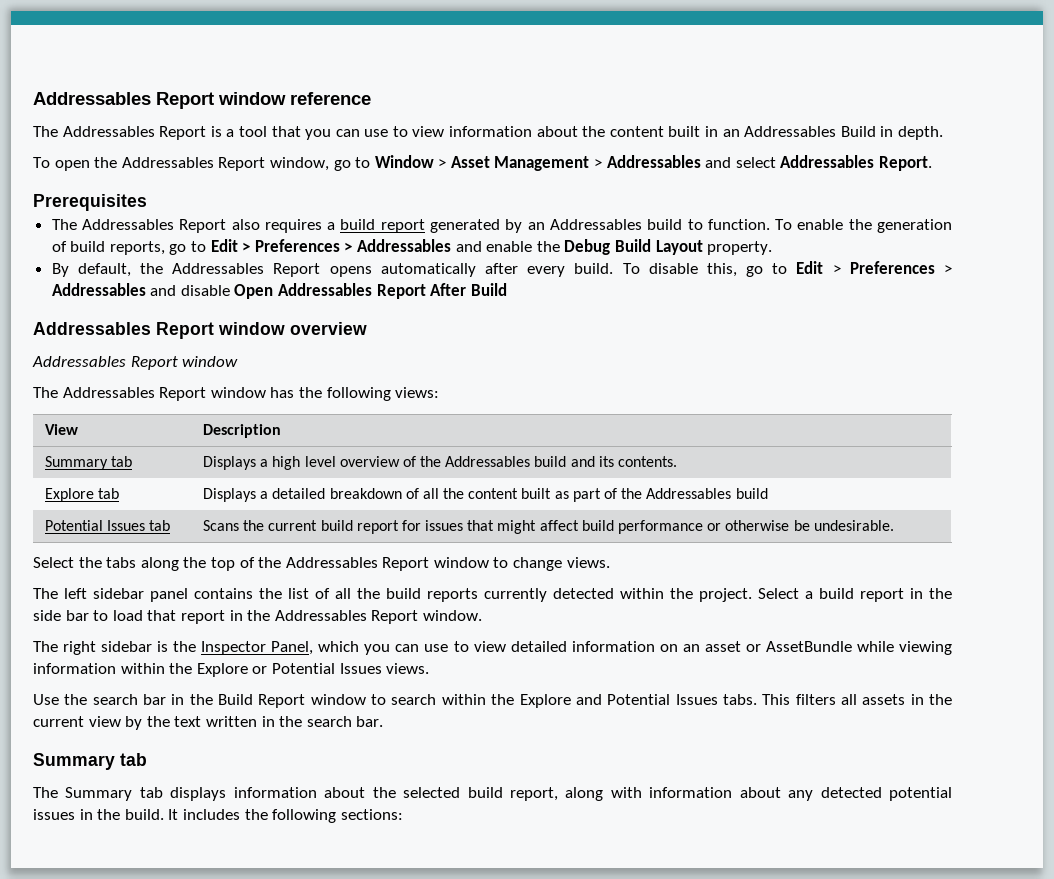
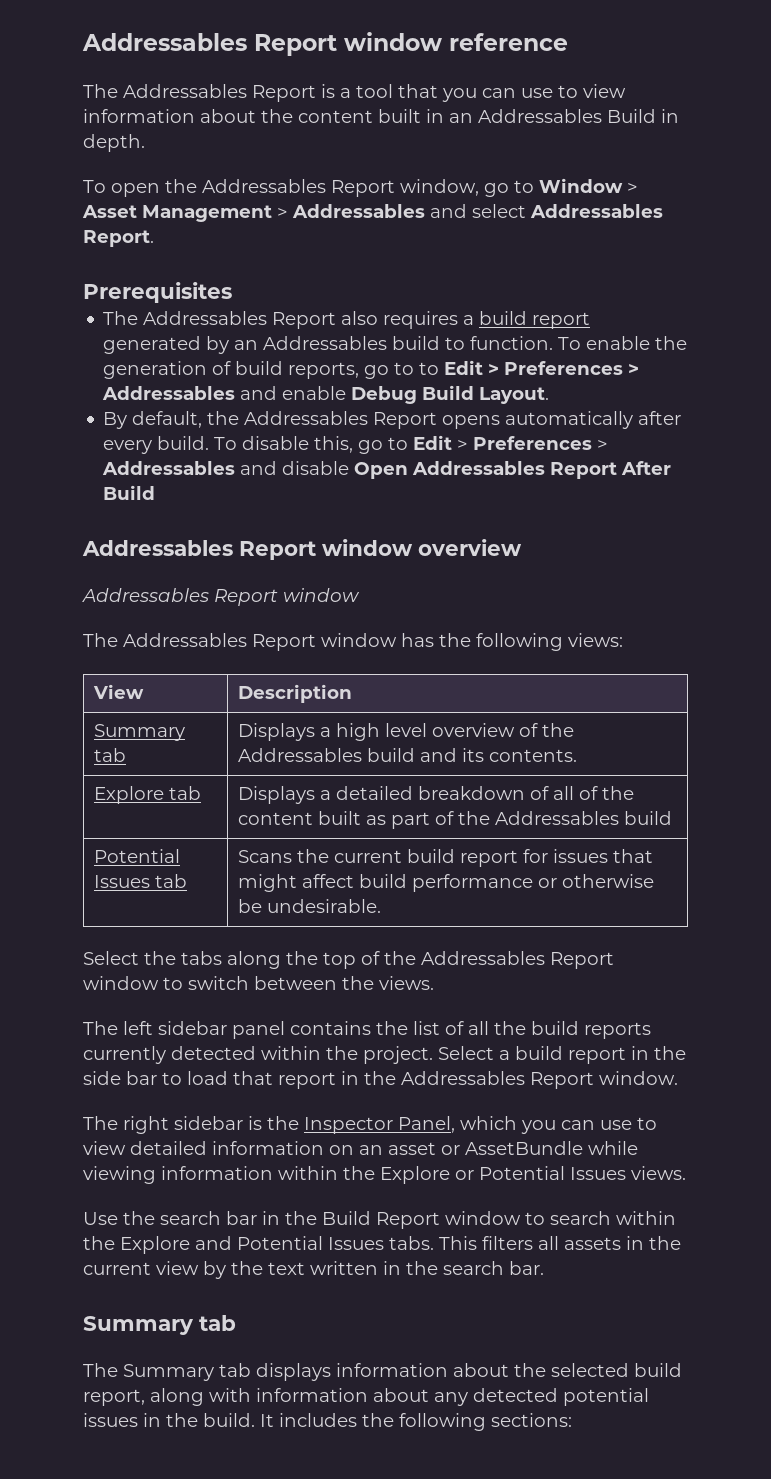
- To enable the generation of build reports, go to Edit > Preferences > Addressables and enable the Debug Build Layout property.
+ To enable the generation of build reports, go to to Edit > Preferences > Addressables and enable Debug Build Layout.
- Explore tab | Displays a detailed breakdown of all the content built as part of the Addressables build
+ Explore tab | Displays a detailed breakdown of all of the content built as part of the Addressables build
- Select the tabs along the top of the Addressables Report window to change views.
+ Select the tabs along the top of the Addressables Report window to switch between the views.

